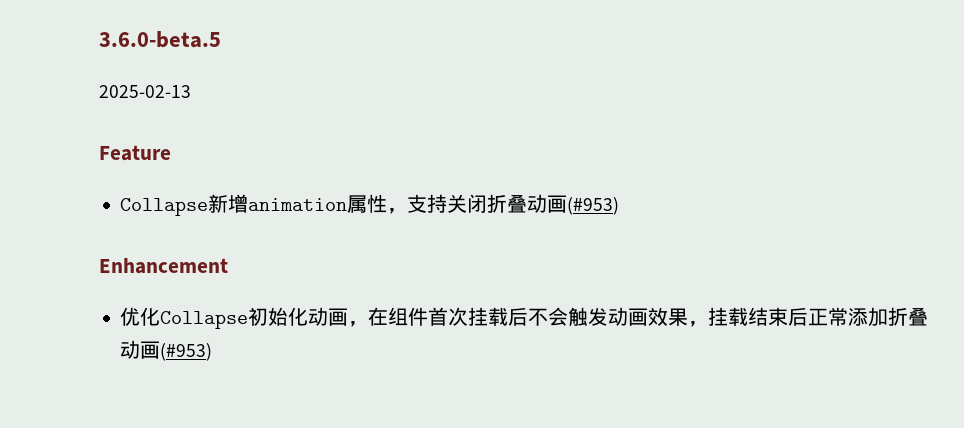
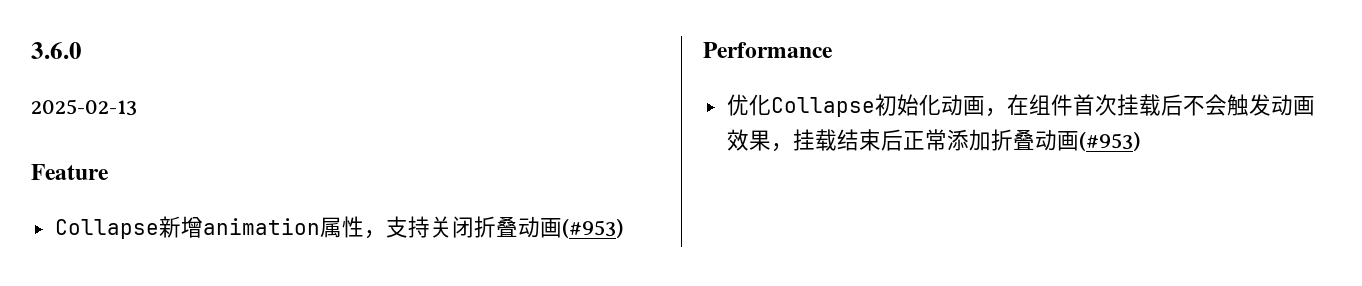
- 3.6.0-beta.5
+ 3.6.0
- Enhancement
+ Performance

